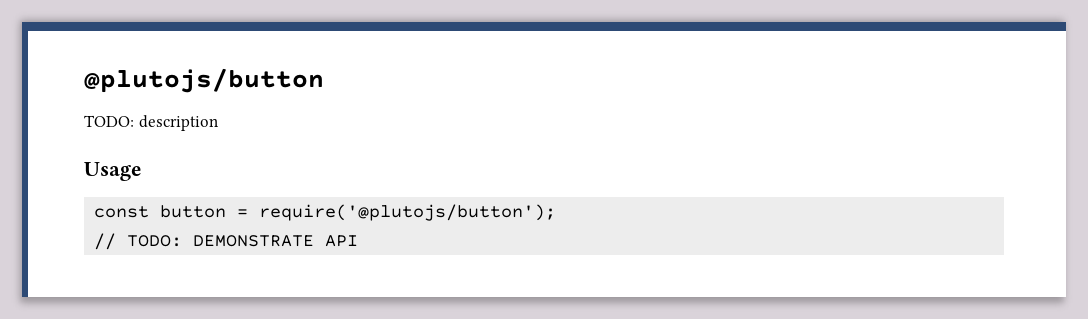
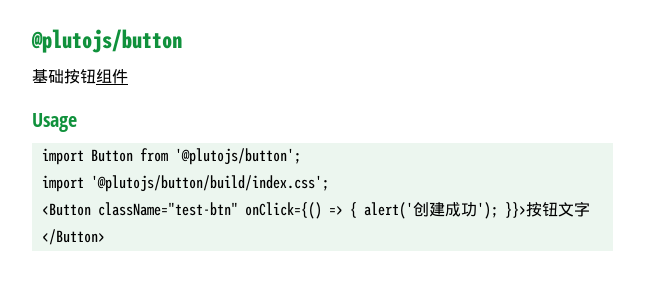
- TODO: description
+ 基础按钮组件
  Usage
- const button = require('@plutojs/button');
- // TODO: DEMONSTRATE API
+ import Button from '@plutojs/button';
+ import '@plutojs/button/build/index.css';
+ <Button className="test-btn" onClick={() => { alert('创建成功'); }}>按钮文字</Button>

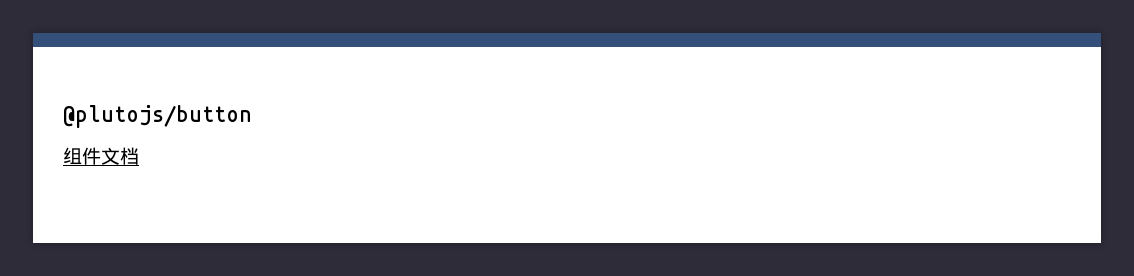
- 基础按钮组件
- Usage
- import Button from '@plutojs/button';
- import '@plutojs/button/build/index.css';
- <Button className="test-btn" onClick={() => { alert('创建成功'); }}>按钮文字</Button>
+ 组件文档

